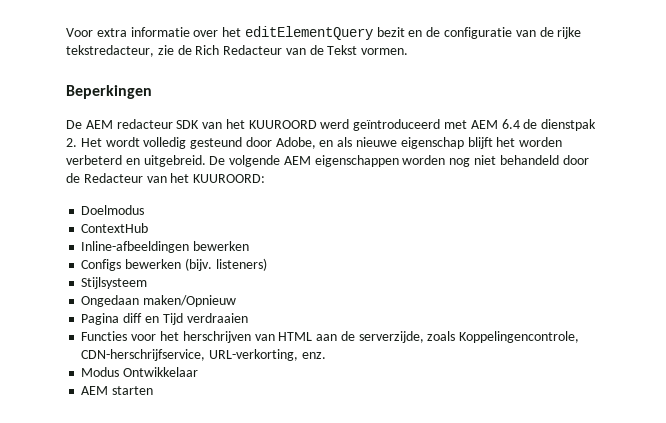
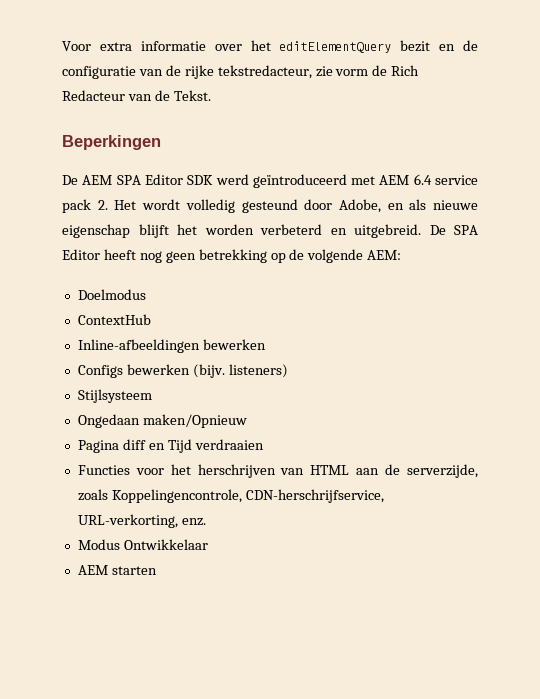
- Voor extra informatie over het editElementQuery bezit en de configuratie van de rijke tekstredacteur, zie de Rich Redacteur van de Tekst vormen.
+ Voor extra informatie over het editElementQuery bezit en de configuratie van de rijke tekstredacteur, zie vorm de Rich Redacteur van de Tekst.
- De AEM redacteur SDK van het KUUROORD werd geïntroduceerd met AEM 6.4 de dienstpak 2. Het wordt volledig gesteund door Adobe, en als nieuwe eigenschap blijft het worden verbeterd en uitgebreid.
+ De AEM SPA Editor SDK werd geïntroduceerd met AEM 6.4 service pack 2. Het wordt volledig gesteund door Adobe, en als nieuwe eigenschap blijft het worden verbeterd en uitgebreid.
- De volgende AEM eigenschappen worden nog niet behandeld door de Redacteur van het KUUROORD:
+ De SPA Editor heeft nog geen betrekking op de volgende AEM:

